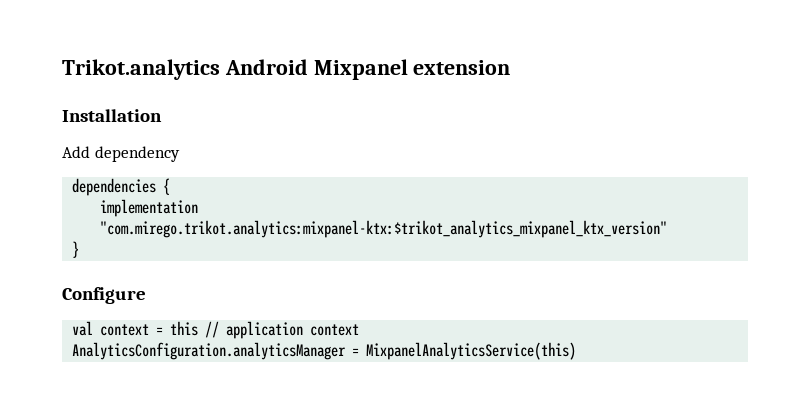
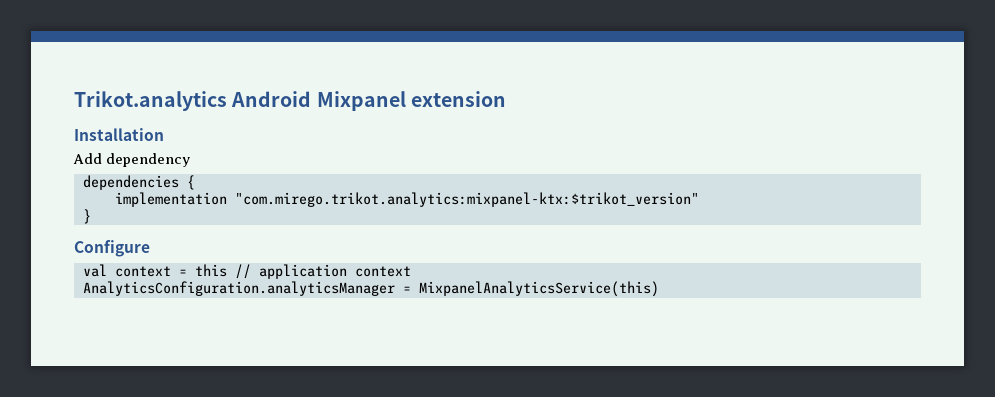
- implementation "com.mirego.trikot.analytics:mixpanel-ktx:$trikot_analytics_mixpanel_ktx_version"
+ implementation "com.mirego.trikot.analytics:mixpanel-ktx:$trikot_version"

